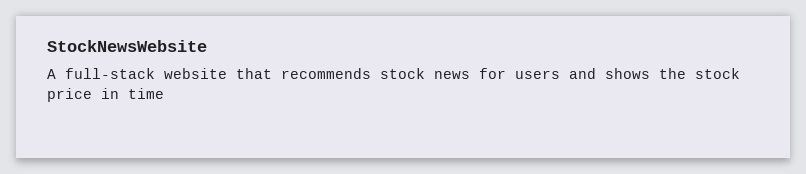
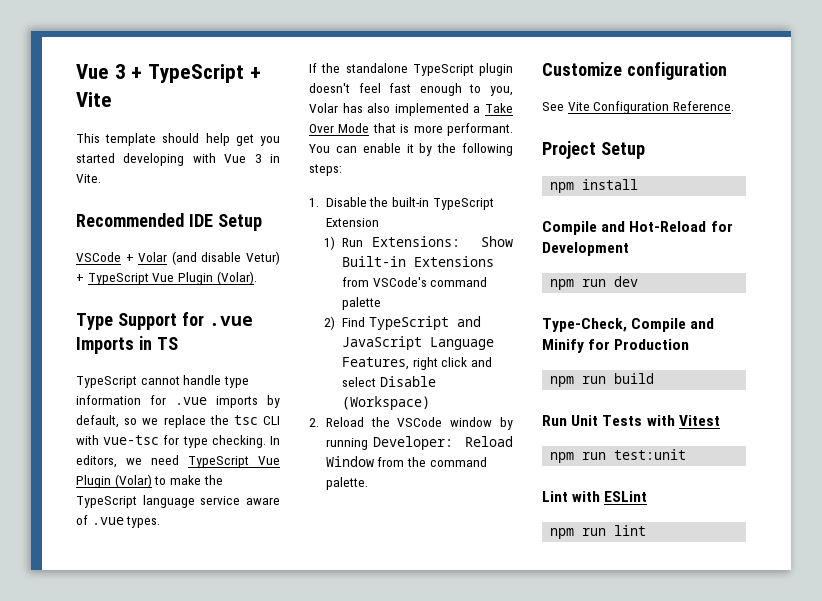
- StockNewsWebsite
- A full-stack website that recommends stock news for users and shows the stock price in time
+ Vue 3 + TypeScript + Vite
+ This template should help get you started developing with Vue 3 in Vite.
+ Recommended IDE Setup
+ VSCode + Volar (and disable Vetur) + TypeScript Vue Plugin (Volar).
+ Type Support for .vue Imports in TS
+ TypeScript cannot handle type information for .vue imports by default, so we replace the tsc CLI with vue-tsc for type checking. In editors, we need TypeScript Vue Plugin (Volar) to make the TypeScript language service aware of .vue types.
+ If the standalone TypeScript plugin doesn't feel fast enough to you, Volar has also implemented a Take Over Mode that is more performant. You can enable it by the following steps:
+ 1. Disable the built-in TypeScript Extension
+ 1) Run Extensions: Show Built-in Extensions from VSCode's command palette
+ 2) Find TypeScript and JavaScript Language Features, right click and select Disable (Workspace)
+ 2. Reload the VSCode window by running Developer: Reload Window from the command palette.
+ Customize configuration
+ See Vite Configuration Reference.
+ Project Setup
+ npm install
+ Compile and Hot-Reload for Development
+ npm run dev
+ Type-Check, Compile and Minify for Production
+ npm run build
+ Run Unit Tests with Vitest
+ npm run test:unit
+ Lint with ESLint
+ npm run lint

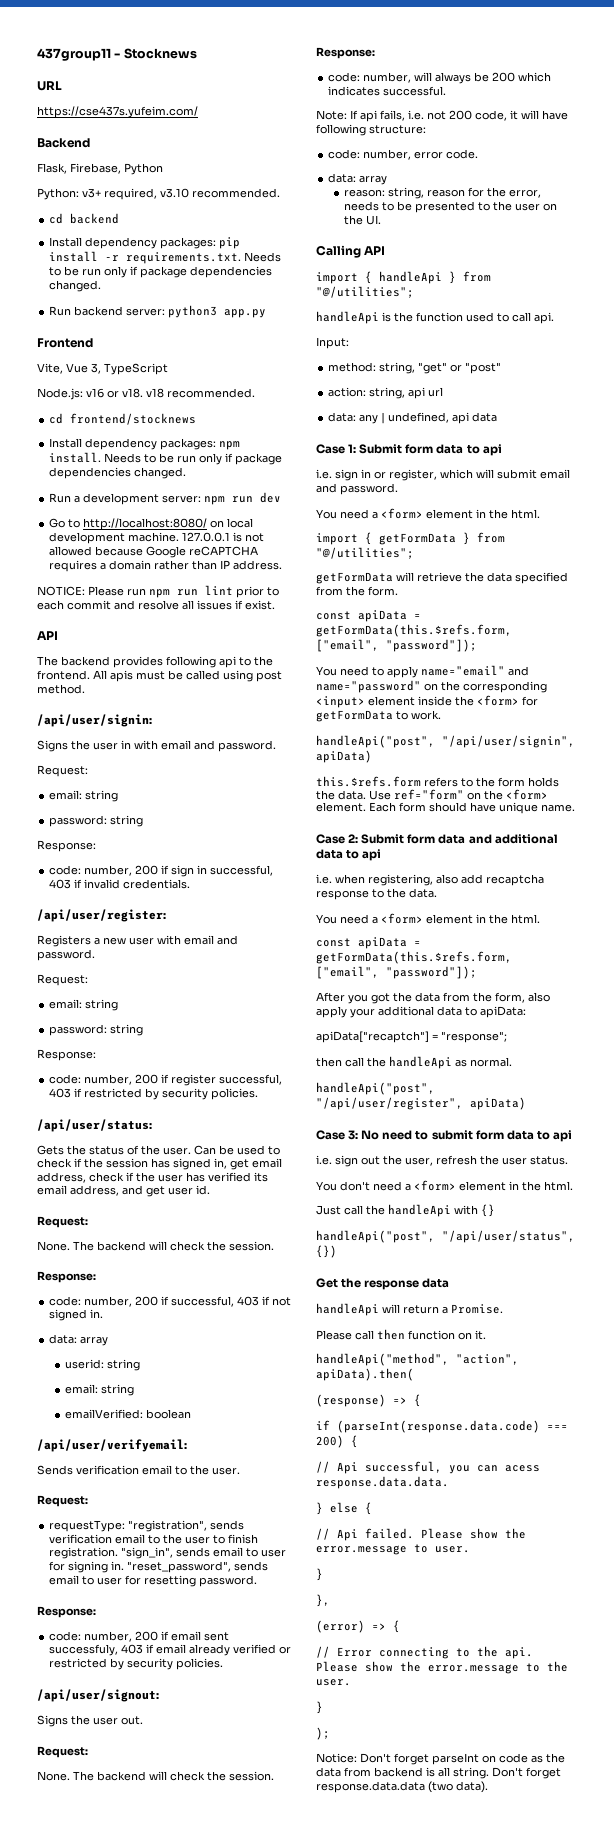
- Vue 3 + TypeScript + Vite
- This template should help get you started developing with Vue 3 in Vite.
- Recommended IDE Setup
- VSCode + Volar (and disable Vetur) + TypeScript Vue Plugin (Volar).
- Type Support for .vue Imports in TS
- TypeScript cannot handle type information for .vue imports by default, so we replace the tsc CLI with vue-tsc for type checking. In editors, we need TypeScript Vue Plugin (Volar) to make the TypeScript language service aware of .vue types.
- If the standalone TypeScript plugin doesn't feel fast enough to you, Volar has also implemented a Take Over Mode that is more performant. You can enable it by the following steps:
- 1. Disable the built-in TypeScript Extension
- 1) Run Extensions: Show Built-in Extensions from VSCode's command palette
- 2) Find TypeScript and JavaScript Language Features, right click and select Disable (Workspace)
- 2. Reload the VSCode window by running Developer: Reload Window from the command palette.
- Customize configuration
- See Vite Configuration Reference.
- Project Setup
- npm install
- Compile and Hot-Reload for Development
- npm run dev
- Type-Check, Compile and Minify for Production
- npm run build
- Run Unit Tests with Vitest
- npm run test:unit
- Lint with ESLint
- npm run lint
+ 437group11 - Stocknews
+ URL
+ https://cse437s.yufeim.com/
+ Backend
+ Flask, Firebase, Python
+ Python: v3+ required, v3.10 recommended.
+ cd backend
+ Install dependency packages: pip install -r requirements.txt. Needs to be run only if package dependencies changed.
+ Run backend server: python3 app.py
+ Frontend
+ Vite, Vue 3, TypeScript
+ Node.js: v16 or v18. v18 recommended.
+ cd frontend/stocknews
+ Install dependency packages: npm install. Needs to be run only if package dependencies changed.
+ Run a development server: npm run dev
+ Go to http://localhost:8080/ on local development machine. 127.0.0.1 is not allowed because Google reCAPTCHA requires a domain rather than IP address.
+ NOTICE: Please run npm run lint prior to each commit and resolve all issues if exist.
+ API
+ The backend provides following api to the frontend. All apis must be called using post method.
+ /api/user/signin:
+ Signs the user in with email and password.
+ Request:
+ email: string
+ password: string
+ Response:
+ code: number, 200 if sign in successful, 403 if invalid credentials.
+ /api/user/register:
+ Registers a new user with email and password.
+ Request:
+ email: string
+ password: string
+ Response:
+ code: number, 200 if register successful, 403 if restricted by security policies.
+ /api/user/status:
+ Gets the status of the user. Can be used to check if the session has signed in, get email address, check if the user has verified its email address, and get user id.
+ Request:
+ None. The backend will check the session.
+ Response:
+ code: number, 200 if successful, 403 if not signed in.
+ data: array
+ userid: string
+ email: string
+ emailVerified: boolean
+ /api/user/verifyemail:
+ Sends verification email to the user.
+ Request:
+ requestType: "registration", sends verification email to the user to finish registration. "sign_in", sends email to user for signing in. "reset_password", sends email to user for resetting password.
+ Response:
+ code: number, 200 if email sent successfuly, 403 if email already verified or restricted by security policies.
+ /api/user/signout:
+ Signs the user out.
+ Request:
+ None. The backend will check the session.
+ Response:
+ code: number, will always be 200 which indicates successful.
+ Note: If api fails, i.e. not 200 code, it will have following structure:
+ code: number, error code.
+ data: array
+ reason: string, reason for the error, needs to be presented to the user on the UI.
+ Calling API
+ import { handleApi } from "@/utilities";
+ handleApi is the function used to call api.
+ Input:
+ method: string, "get" or "post"
+ action: string, api url
+ data: any | undefined, api data
+ Case 1: Submit form data to api
+ i.e. sign in or register, which will submit email and password.
+ You need a <form> element in the html.
+ import { getFormData } from "@/utilities";
+ getFormData will retrieve the data specified from the form.
+ const apiData = getFormData(this.$refs.form, ["email", "password"]);
+ You need to apply name="email" and name="password" on the corresponding <input> element inside the <form> for getFormData to work.
+ handleApi("post", "/api/user/signin", apiData)
+ this.$refs.form refers to the form holds the data. Use ref="form" on the <form> element. Each form should have unique name.
+ Case 2: Submit form data and additional data to api
+ i.e. when registering, also add recaptcha response to the data.
+ You need a <form> element in the html.
+ const apiData = getFormData(this.$refs.form, ["email", "password"]);
+ After you got the data from the form, also apply your additional data to apiData:
+ apiData["recaptch"] = "response";
+ then call the handleApi as normal.
+ handleApi("post", "/api/user/register", apiData)
+ Case 3: No need to submit form data to api
+ i.e. sign out the user, refresh the user status.
+ You don't need a <form> element in the html.
+ Just call the handleApi with {}
+ handleApi("post", "/api/user/status", {})
+ Get the response data
+ handleApi will return a Promise.
+ Please call then function on it.
+ handleApi("method", "action", apiData).then(
+ (response) => {
+ if (parseInt(response.data.code) === 200) {
+ // Api successful, you can acess response.data.data.
+ } else {
+ // Api failed. Please show the error.message to user.
+ }
+ },
+ (error) => {
+ // Error connecting to the api. Please show the error.message to the user.
+ }
+ );
+ Notice: Don't forget parseInt on code as the data from backend is all string. Don't forget response.data.data (two data).

